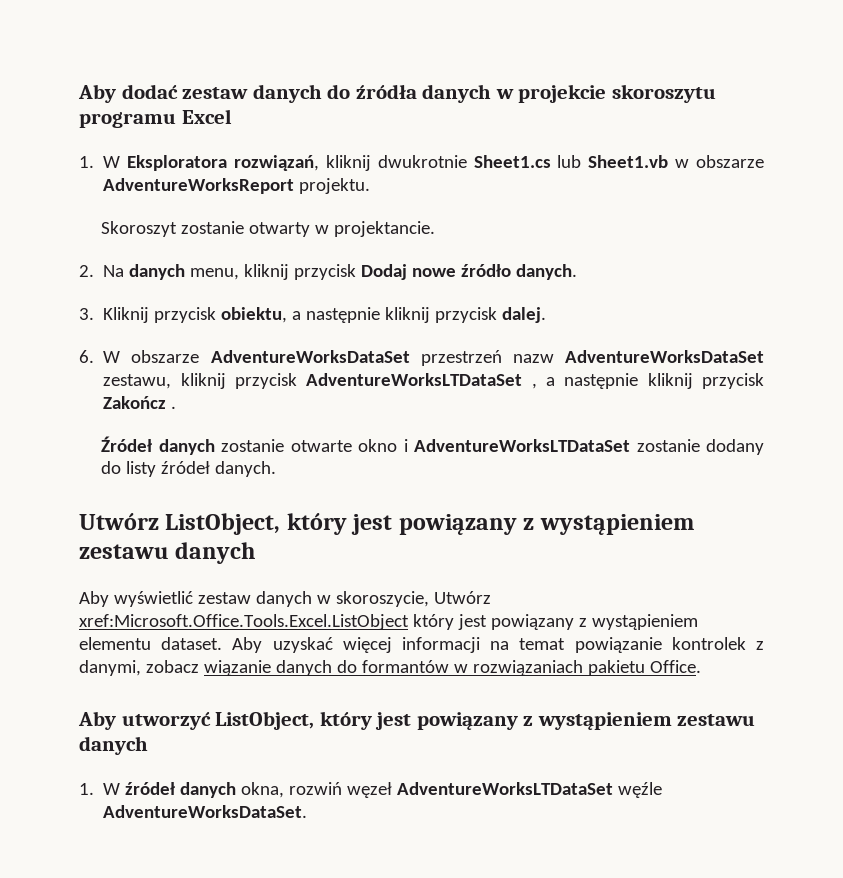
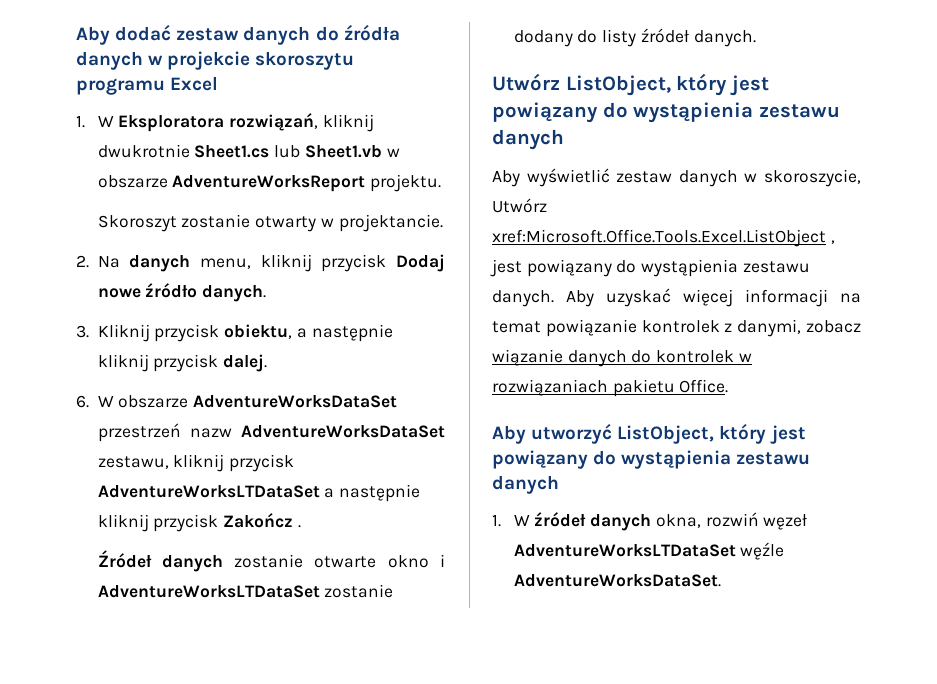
- 6. W obszarze AdventureWorksDataSet przestrzeń nazw AdventureWorksDataSet zestawu, kliknij przycisk AdventureWorksLTDataSet , a następnie kliknij przycisk Zakończ .
+ 6. W obszarze AdventureWorksDataSet przestrzeń nazw AdventureWorksDataSet zestawu, kliknij przycisk AdventureWorksLTDataSet a następnie kliknij przycisk Zakończ .
- Utwórz ListObject, który jest powiązany z wystąpieniem zestawu danych
+ Utwórz ListObject, który jest powiązany do wystąpienia zestawu danych
- Aby wyświetlić zestaw danych w skoroszycie, Utwórz xref:Microsoft.Office.Tools.Excel.ListObject który jest powiązany z wystąpieniem elementu dataset.
+ Aby wyświetlić zestaw danych w skoroszycie, Utwórz xref:Microsoft.Office.Tools.Excel.ListObject , jest powiązany do wystąpienia zestawu danych.
- Aby uzyskać więcej informacji na temat powiązanie kontrolek z danymi, zobacz wiązanie danych do formantów w rozwiązaniach pakietu Office.
+ Aby uzyskać więcej informacji na temat powiązanie kontrolek z danymi, zobacz wiązanie danych do kontrolek w rozwiązaniach pakietu Office.
- Aby utworzyć ListObject, który jest powiązany z wystąpieniem zestawu danych
+ Aby utworzyć ListObject, który jest powiązany do wystąpienia zestawu danych

